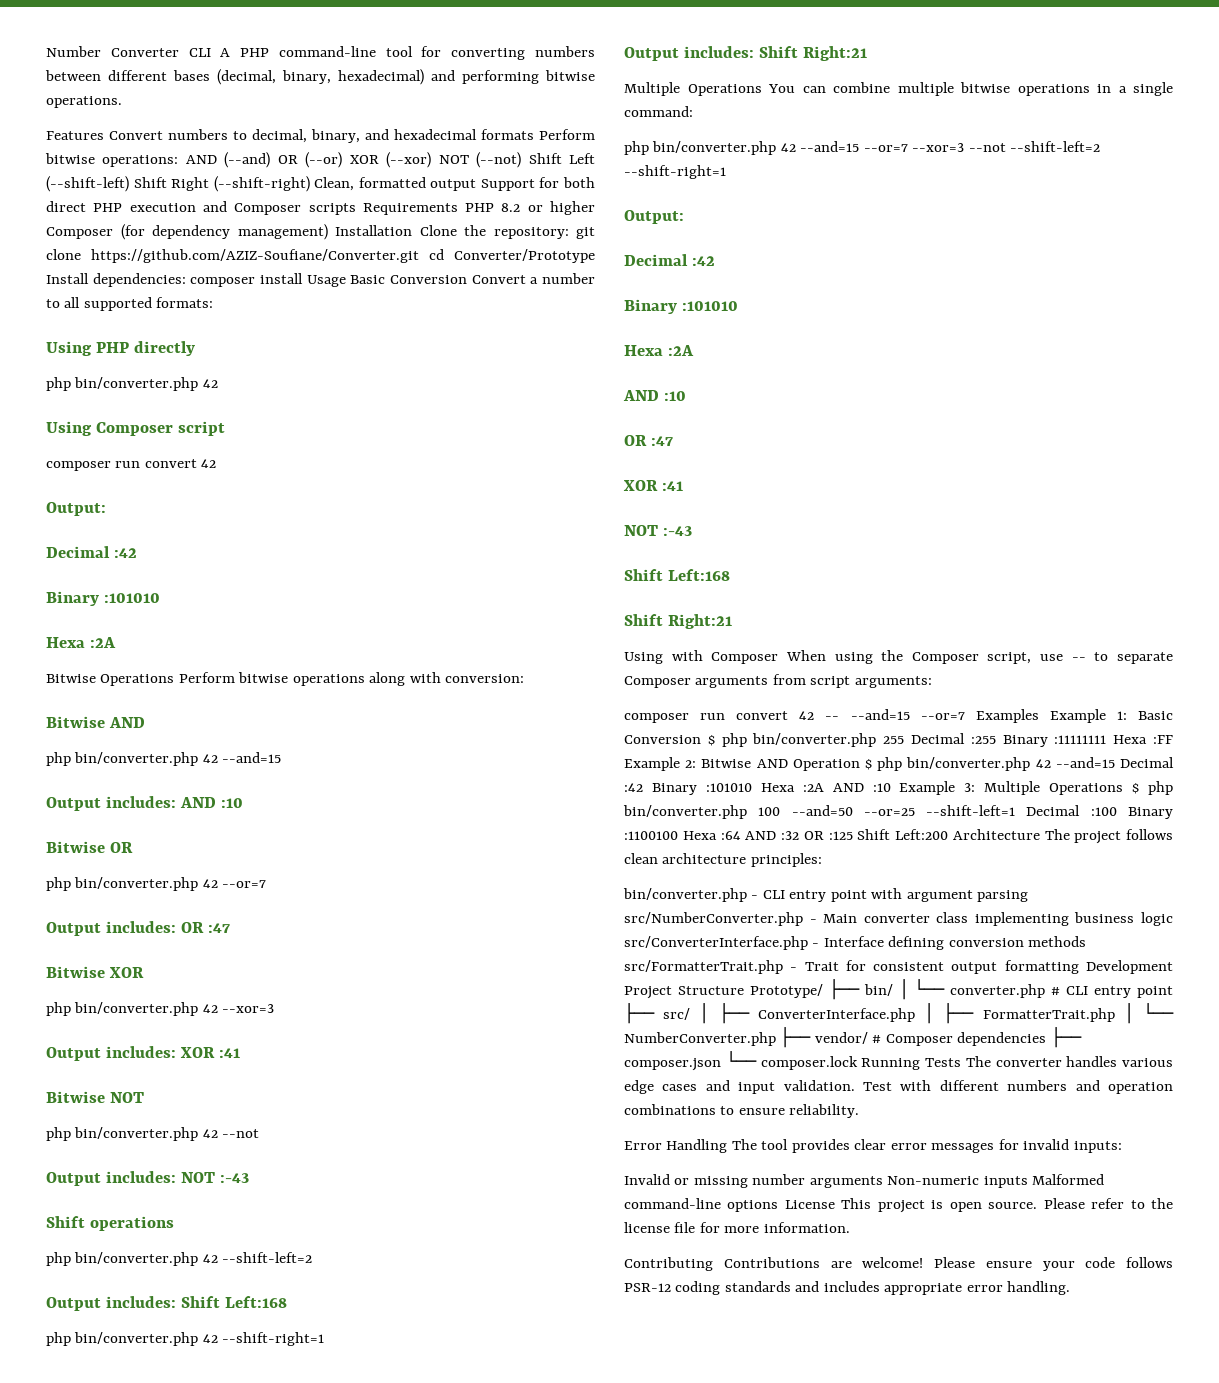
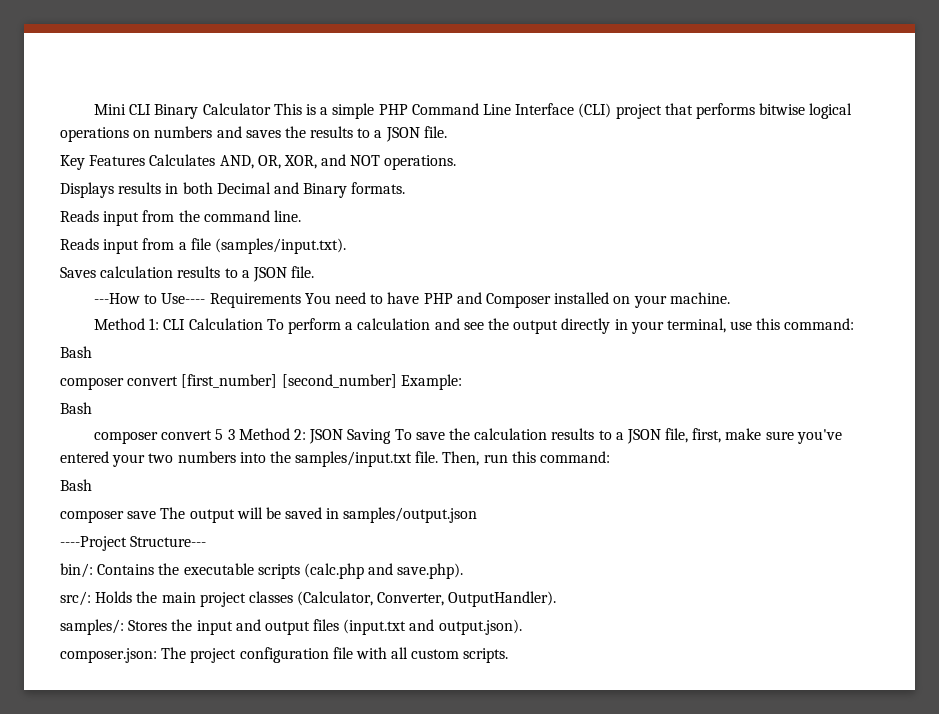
- Number Converter CLI A PHP command-line tool for converting numbers between different bases (decimal, binary, hexadecimal) and performing bitwise operations.
- Features Convert numbers to decimal, binary, and hexadecimal formats Perform bitwise operations: AND (--and) OR (--or) XOR (--xor) NOT (--not) Shift Left (--shift-left) Shift Right (--shift-right) Clean, formatted output Support for both direct PHP execution and Composer scripts Requirements PHP 8.2 or higher Composer (for dependency management) Installation Clone the repository: git clone https://github.com/AZIZ-Soufiane/Converter.git cd Converter/Prototype Install dependencies: composer install Usage Basic Conversion Convert a number to all supported formats:
- Using PHP directly
- php bin/converter.php 42
- Using Composer script
- composer run convert 42
- Output:
- Decimal :42
- Binary :101010
- Hexa :2A
- Bitwise Operations Perform bitwise operations along with conversion:
- Bitwise AND
- php bin/converter.php 42 --and=15
- Output includes: AND :10
- Bitwise OR
- php bin/converter.php 42 --or=7
- Output includes: OR :47
- Bitwise XOR
- php bin/converter.php 42 --xor=3
- Output includes: XOR :41
- Bitwise NOT
- php bin/converter.php 42 --not
- Output includes: NOT :-43
- Shift operations
- php bin/converter.php 42 --shift-left=2
- Output includes: Shift Left:168
- php bin/converter.php 42 --shift-right=1
- Output includes: Shift Right:21
- Multiple Operations You can combine multiple bitwise operations in a single command:
- php bin/converter.php 42 --and=15 --or=7 --xor=3 --not --shift-left=2 --shift-right=1
- Output:
- Decimal :42
- Binary :101010
- Hexa :2A
- AND :10
- OR :47
- XOR :41
- NOT :-43
- Shift Left:168
- Shift Right:21
- Using with Composer When using the Composer script, use -- to separate Composer arguments from script arguments:
- composer run convert 42 -- --and=15 --or=7 Examples Example 1: Basic Conversion $ php bin/converter.php 255 Decimal :255 Binary :11111111 Hexa :FF Example 2: Bitwise AND Operation $ php bin/converter.php 42 --and=15 Decimal :42 Binary :101010 Hexa :2A AND :10 Example 3: Multiple Operations $ php bin/converter.php 100 --and=50 --or=25 --shift-left=1 Decimal :100 Binary :1100100 Hexa :64 AND :32 OR :125 Shift Left:200 Architecture The project follows clean architecture principles:
- bin/converter.php - CLI entry point with argument parsing src/NumberConverter.php - Main converter class implementing business logic src/ConverterInterface.php - Interface defining conversion methods src/FormatterTrait.php - Trait for consistent output formatting Development Project Structure Prototype/ ├── bin/ │ └── converter.php # CLI entry point ├── src/ │ ├── ConverterInterface.php │ ├── FormatterTrait.php │ └── NumberConverter.php ├── vendor/ # Composer dependencies ├── composer.json └── composer.lock Running Tests The converter handles various edge cases and input validation. Test with different numbers and operation combinations to ensure reliability.
- Error Handling The tool provides clear error messages for invalid inputs:
- Invalid or missing number arguments Non-numeric inputs Malformed command-line options License This project is open source. Please refer to the license file for more information.
- Contributing Contributions are welcome! Please ensure your code follows PSR-12 coding standards and includes appropriate error handling.
+ Mini CLI Binary Calculator This is a simple PHP Command Line Interface (CLI) project that performs bitwise logical operations on numbers and saves the results to a JSON file.
+ Key Features Calculates AND, OR, XOR, and NOT operations.
+ Displays results in both Decimal and Binary formats.
+ Reads input from the command line.
+ Reads input from a file (samples/input.txt).
+ Saves calculation results to a JSON file.
+ ---How to Use---- Requirements You need to have PHP and Composer installed on your machine.
+ Method 1: CLI Calculation To perform a calculation and see the output directly in your terminal, use this command:
+ Bash
+ composer convert [first_number] [second_number] Example:
+ Bash
+ composer convert 5 3 Method 2: JSON Saving To save the calculation results to a JSON file, first, make sure you've entered your two numbers into the samples/input.txt file. Then, run this command:
+ Bash
+ composer save The output will be saved in samples/output.json
+ ----Project Structure---
+ bin/: Contains the executable scripts (calc.php and save.php).
+ src/: Holds the main project classes (Calculator, Converter, OutputHandler).
+ samples/: Stores the input and output files (input.txt and output.json).
+ composer.json: The project configuration file with all custom scripts.

